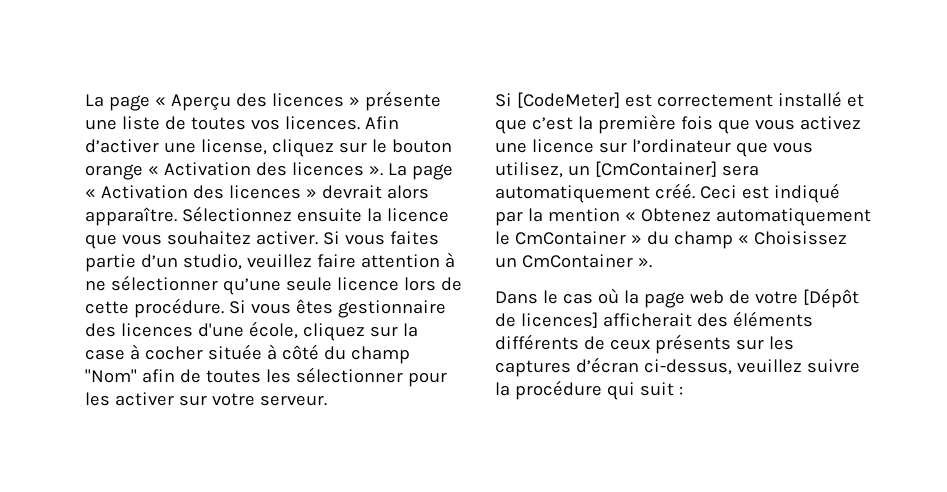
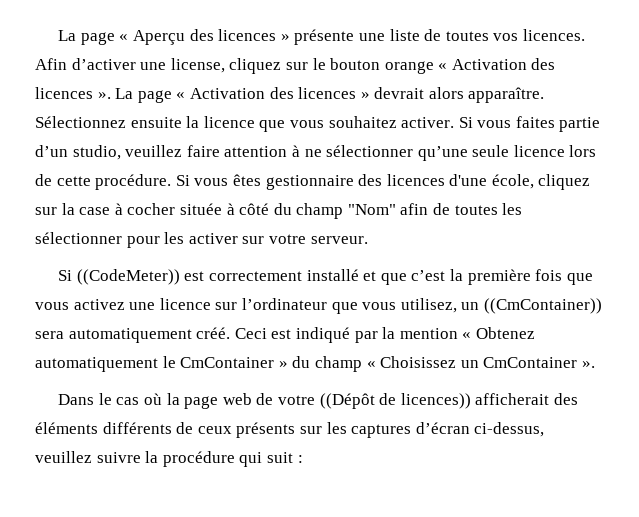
- Si [CodeMeter] est correctement installé et que c’est la première fois que vous activez une licence sur l’ordinateur que vous utilisez, un [CmContainer] sera automatiquement créé.
+ Si ((CodeMeter)) est correctement installé et que c’est la première fois que vous activez une licence sur l’ordinateur que vous utilisez, un ((CmContainer)) sera automatiquement créé.
- Dans le cas où la page web de votre [Dépôt de licences] afficherait des éléments différents de ceux présents sur les captures d’écran ci-dessus, veuillez suivre la procédure qui suit :
+ Dans le cas où la page web de votre ((Dépôt de licences)) afficherait des éléments différents de ceux présents sur les captures d’écran ci-dessus, veuillez suivre la procédure qui suit :

